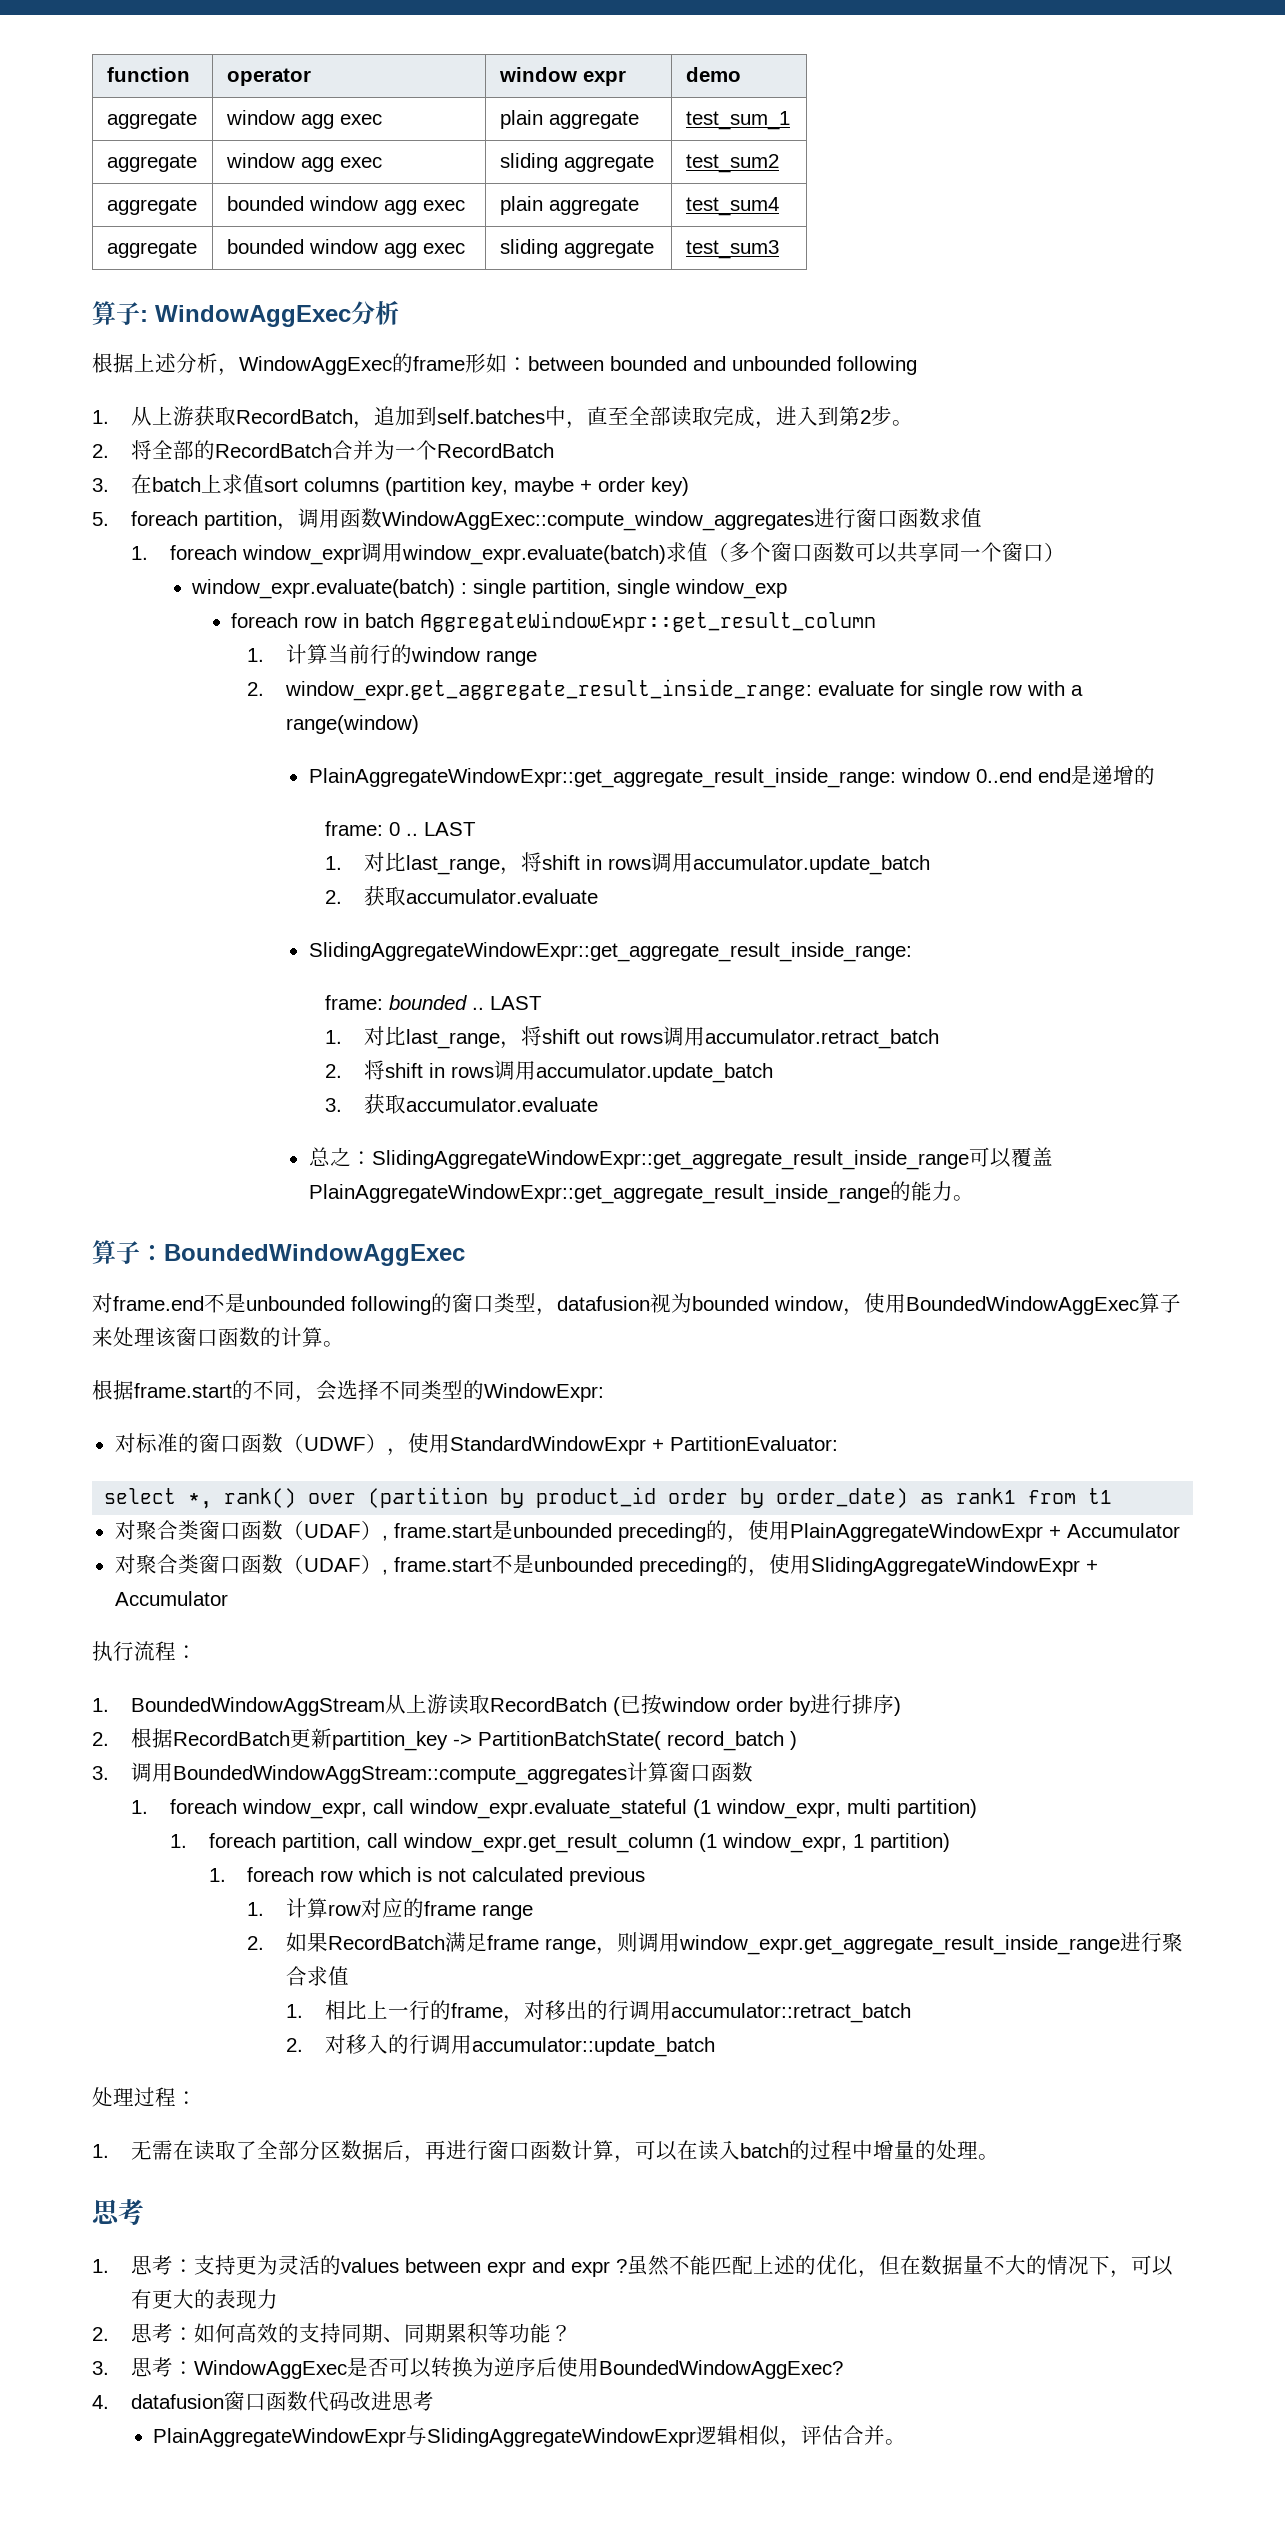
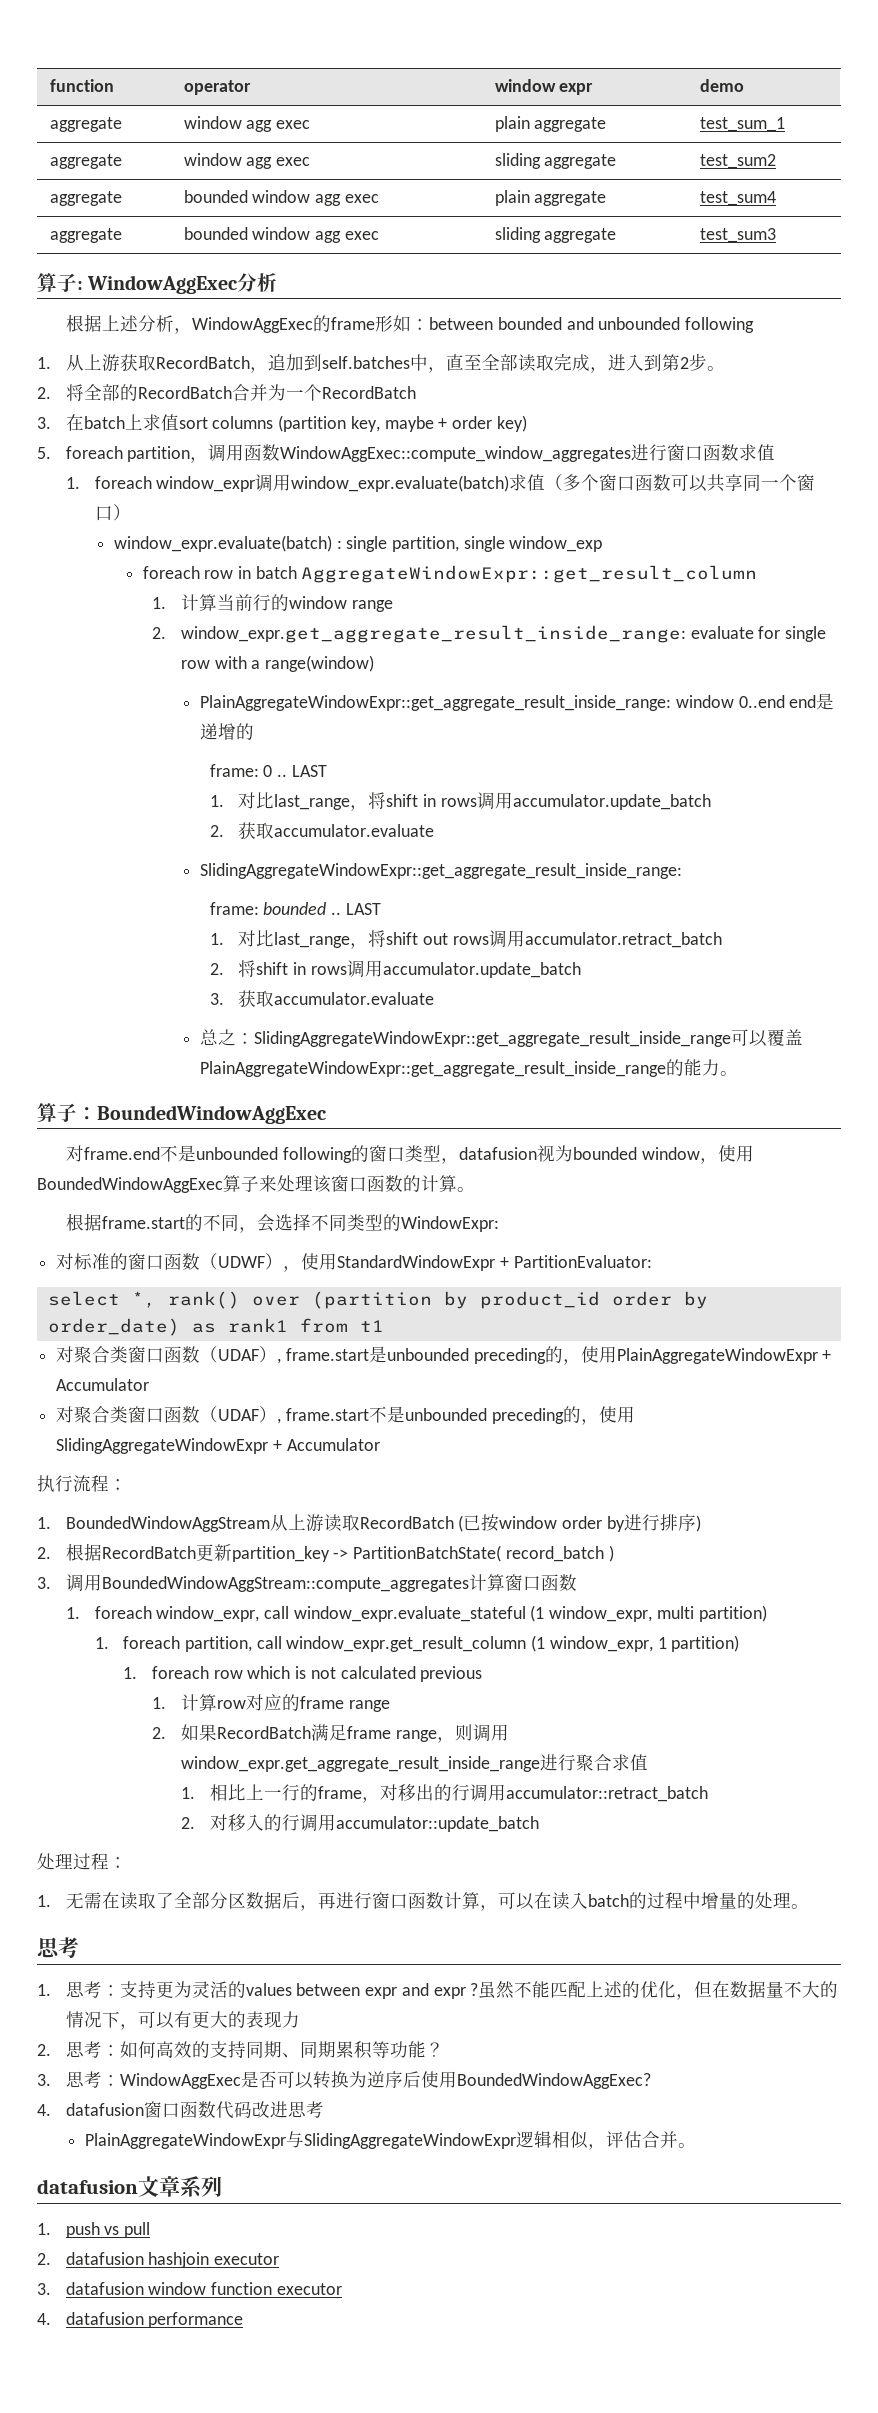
+ datafusion文章系列
+ 1. push vs pull
+ 2. datafusion hashjoin executor
+ 3. datafusion window function executor
+ 4. datafusion performance

